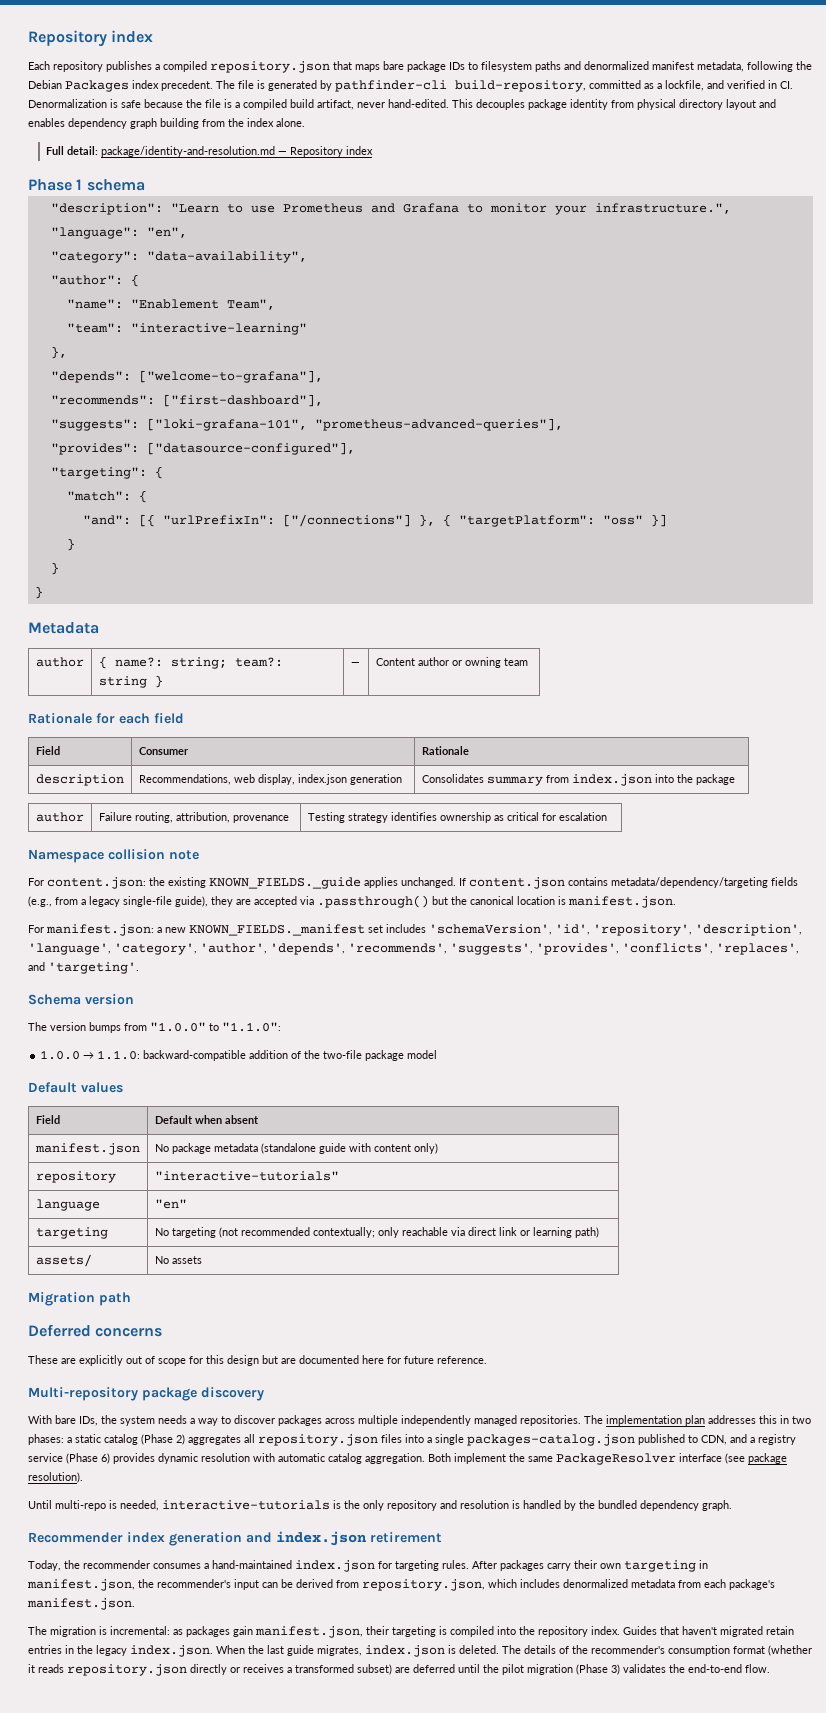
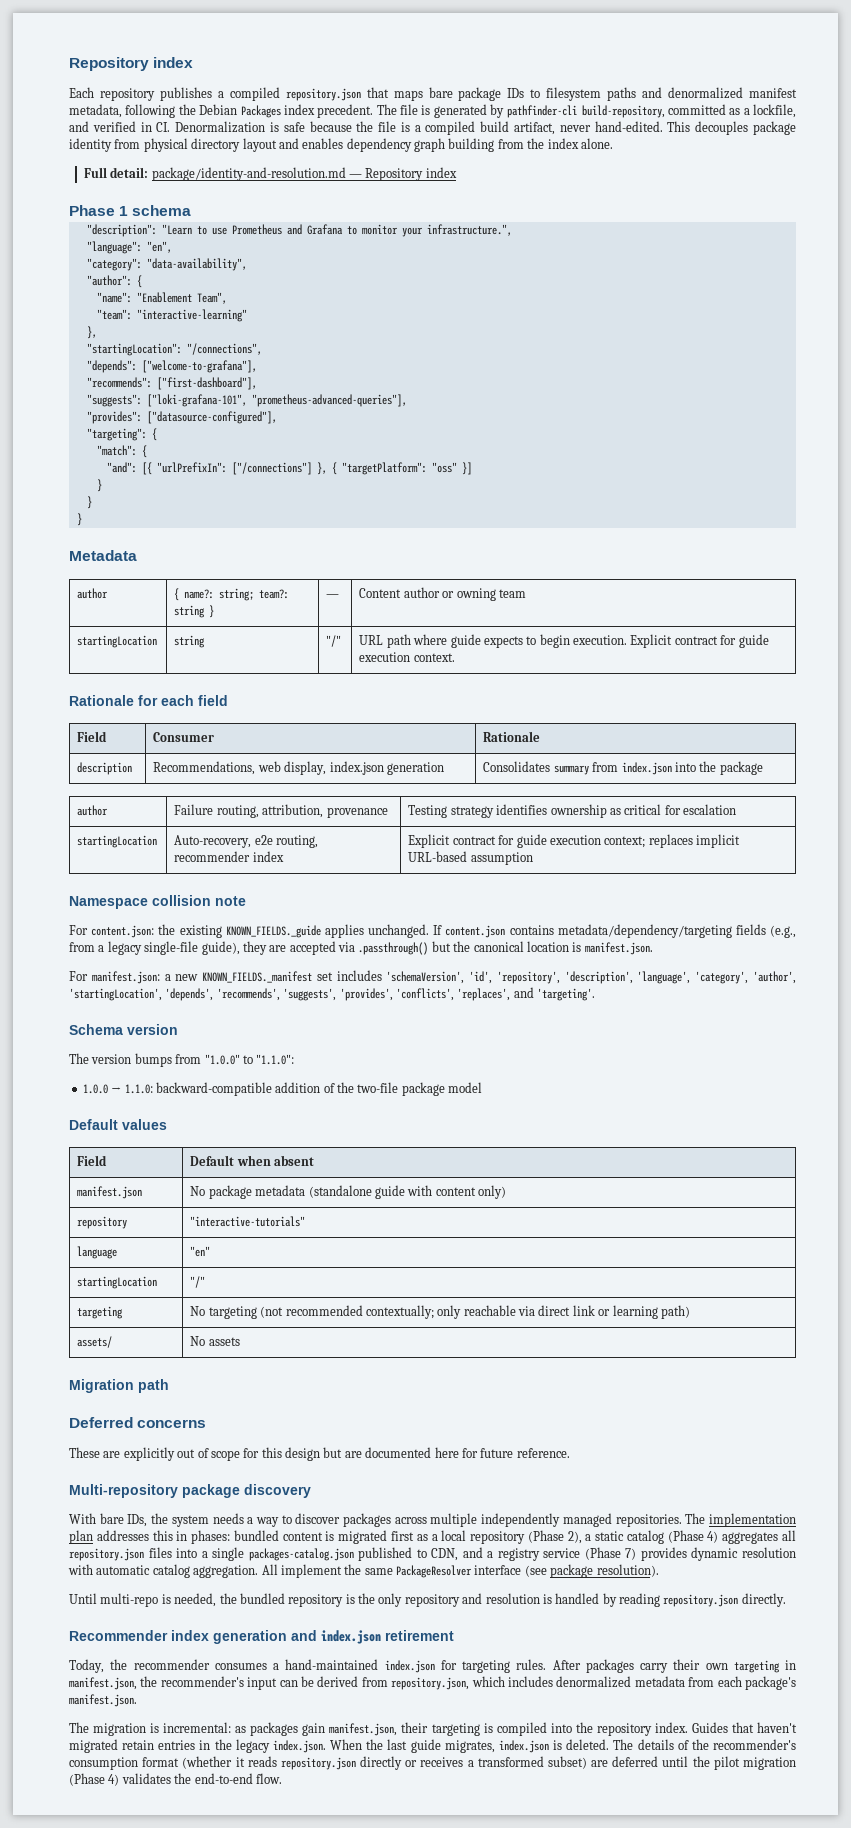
+ "startingLocation": "/connections",
+ startingLocation | string | "/" | URL path where guide expects to begin execution. Explicit contract for guide execution context.
+ startingLocation | Auto-recovery, e2e routing, recommender index | Explicit contract for guide execution context; replaces implicit URL-based assumption
- For manifest.json: a new KNOWN_FIELDS._manifest set includes 'schemaVersion', 'id', 'repository', 'description', 'language', 'category', 'author', 'depends', 'recommends', 'suggests', 'provides', 'conflicts', 'replaces', and 'targeting'.
+ For manifest.json: a new KNOWN_FIELDS._manifest set includes 'schemaVersion', 'id', 'repository', 'description', 'language', 'category', 'author', 'startingLocation', 'depends', 'recommends', 'suggests', 'provides', 'conflicts', 'replaces', and 'targeting'.
+ startingLocation | "/"
- The implementation plan addresses this in two phases: a static catalog (Phase 2) aggregates all repository.json files into a single packages-catalog.json published to CDN, and a registry service (Phase 6) provides dynamic resolution with automatic catalog aggregation.
+ The implementation plan addresses this in phases: bundled content is migrated first as a local repository (Phase 2), a static catalog (Phase 4) aggregates all repository.json files into a single packages-catalog.json published to CDN, and a registry service (Phase 7) provides dynamic resolution with automatic catalog aggregation.
- Both implement the same PackageResolver interface (see package resolution).
+ All implement the same PackageResolver interface (see package resolution).
- Until multi-repo is needed, interactive-tutorials is the only repository and resolution is handled by the bundled dependency graph.
+ Until multi-repo is needed, the bundled repository is the only repository and resolution is handled by reading repository.json directly.
- The details of the recommender's consumption format (whether it reads repository.json directly or receives a transformed subset) are deferred until the pilot migration (Phase 3) validates the end-to-end flow.
+ The details of the recommender's consumption format (whether it reads repository.json directly or receives a transformed subset) are deferred until the pilot migration (Phase 4) validates the end-to-end flow.

